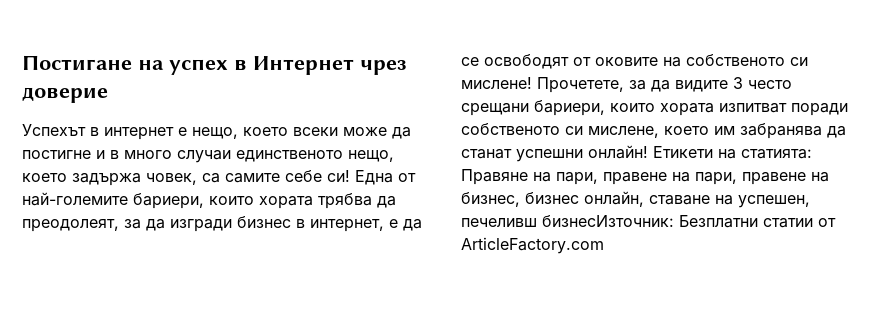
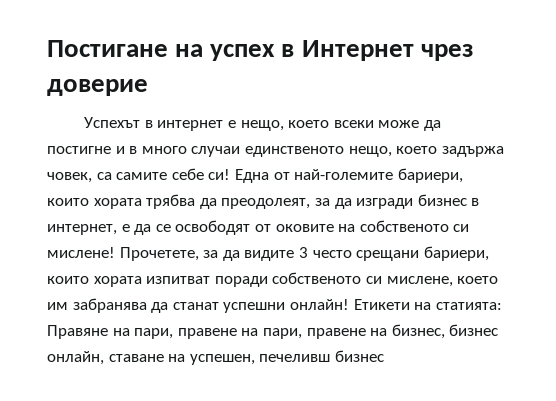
- Етикети на статията: Правяне на пари, правене на пари, правене на бизнес, бизнес онлайн, ставане на успешен, печеливш бизнесИзточник: Безплатни статии от ArticleFactory.com
+ Етикети на статията: Правяне на пари, правене на пари, правене на бизнес, бизнес онлайн, ставане на успешен, печеливш бизнес

